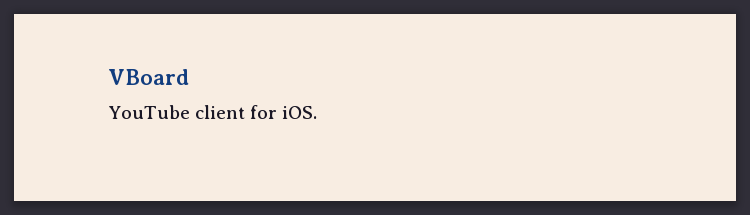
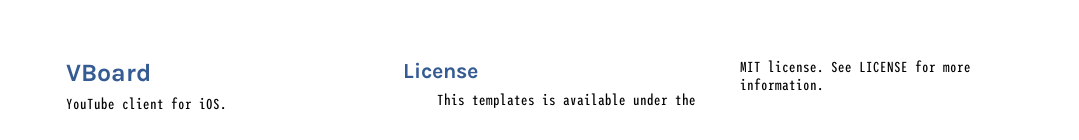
+ License
+ This templates is available under the MIT license. See LICENSE for more information.

